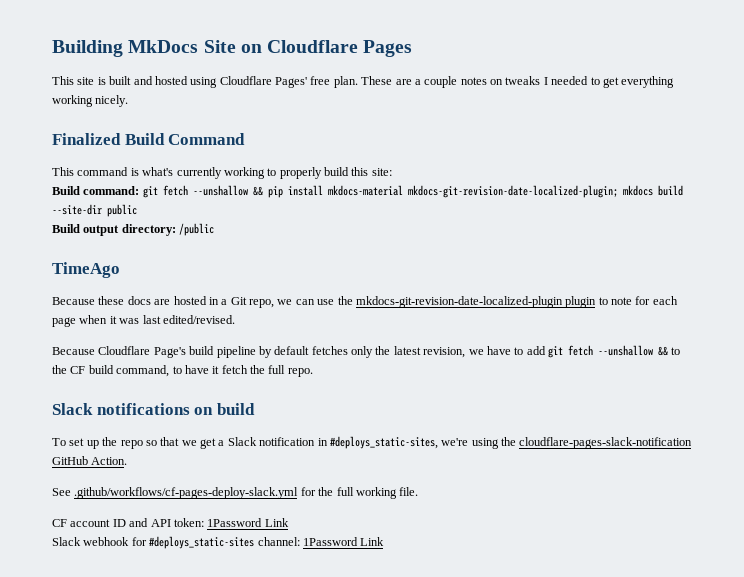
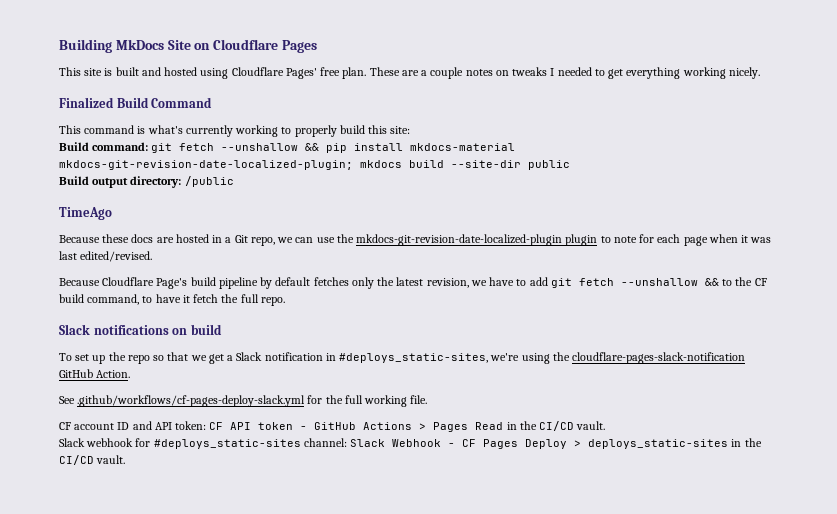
- CF account ID and API token: 1Password Link
+ CF account ID and API token: CF API token - GitHub Actions > Pages Read in the CI/CD vault.
- Slack webhook for #deploys_static-sites channel: 1Password Link
+ Slack webhook for #deploys_static-sites channel: Slack Webhook - CF Pages Deploy > deploys_static-sites in the CI/CD vault.

